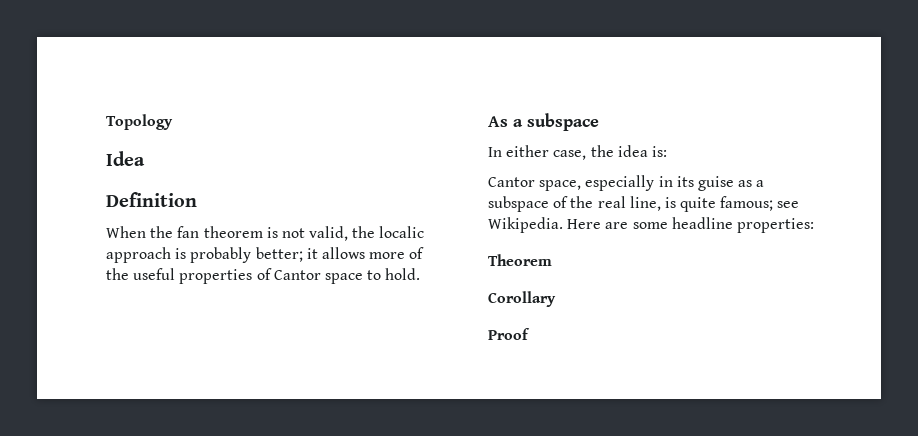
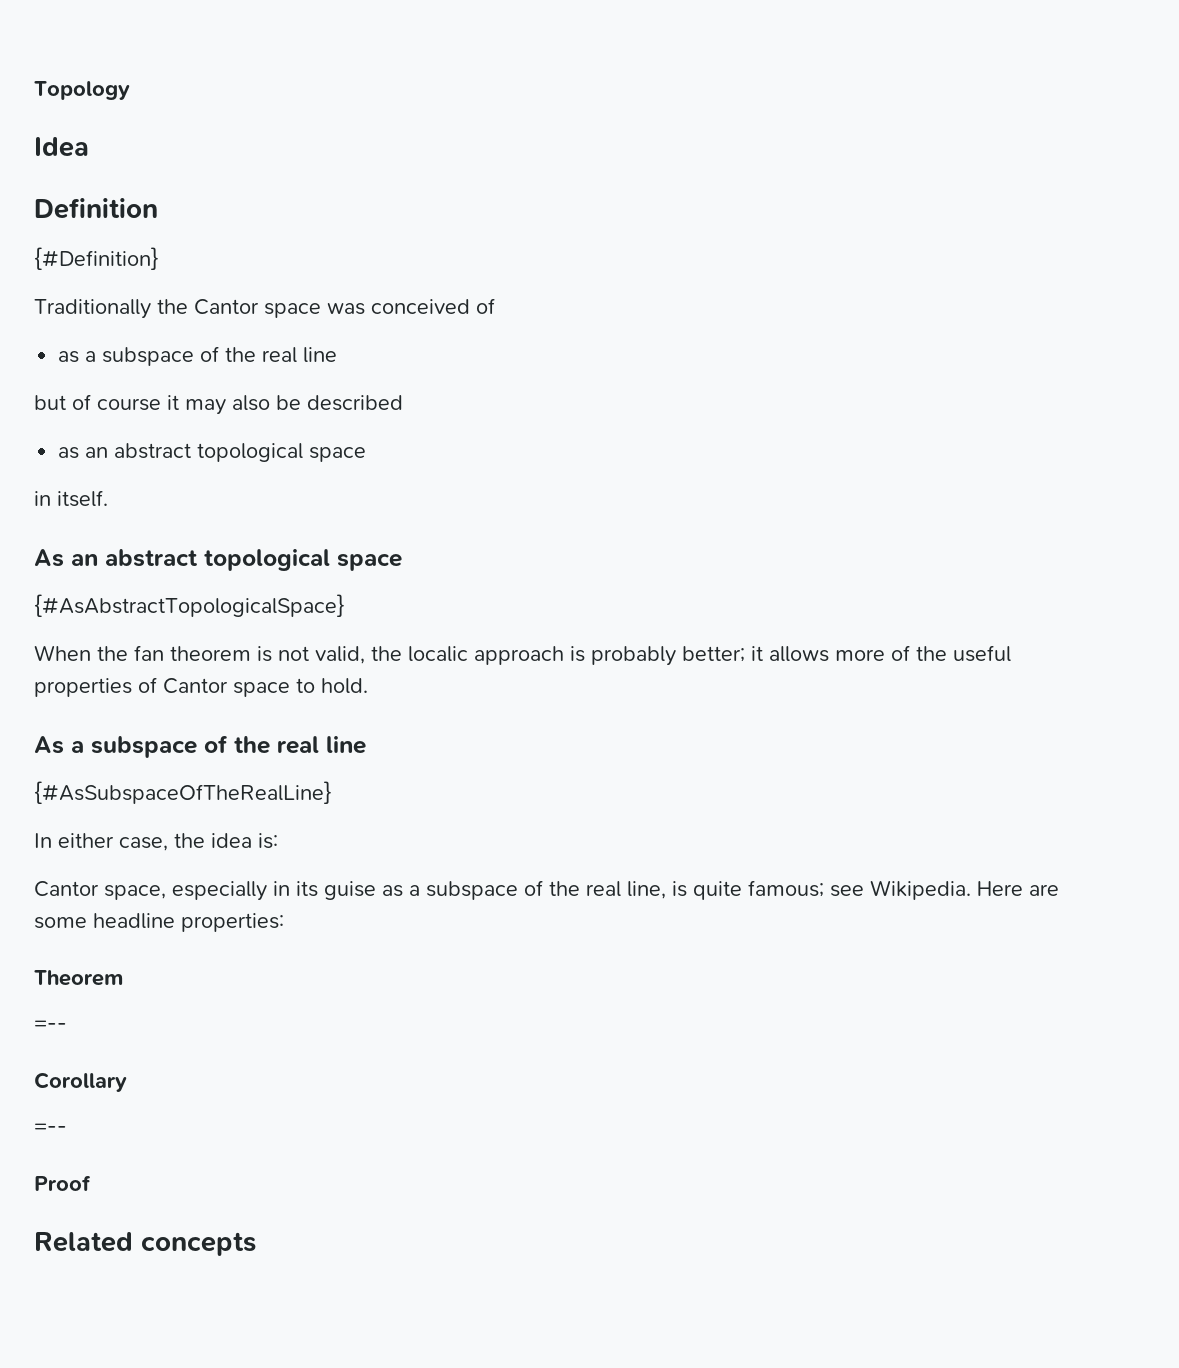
+ {#Definition}
+ Traditionally the Cantor space was conceived of
+ as a subspace of the real line
+ but of course it may also be described
+ as an abstract topological space
+ in itself.
+ As an abstract topological space
+ {#AsAbstractTopologicalSpace}
- As a subspace
+ As a subspace of the real line
+ {#AsSubspaceOfTheRealLine}
  Theorem
+ =--
  Corollary
+ =--
+ Related concepts

